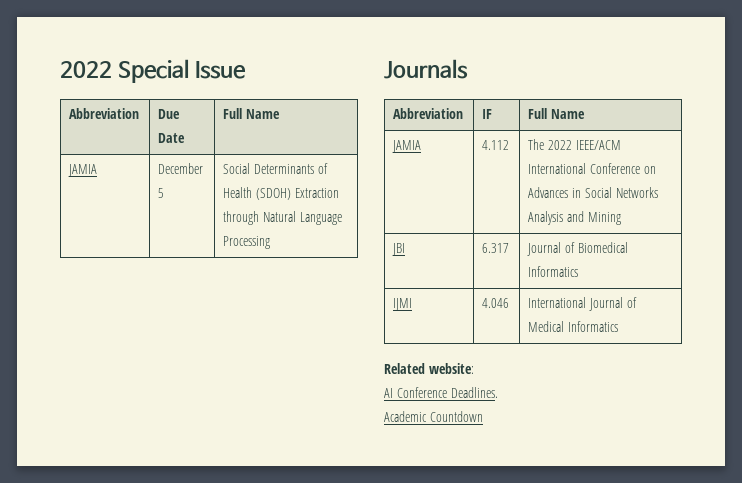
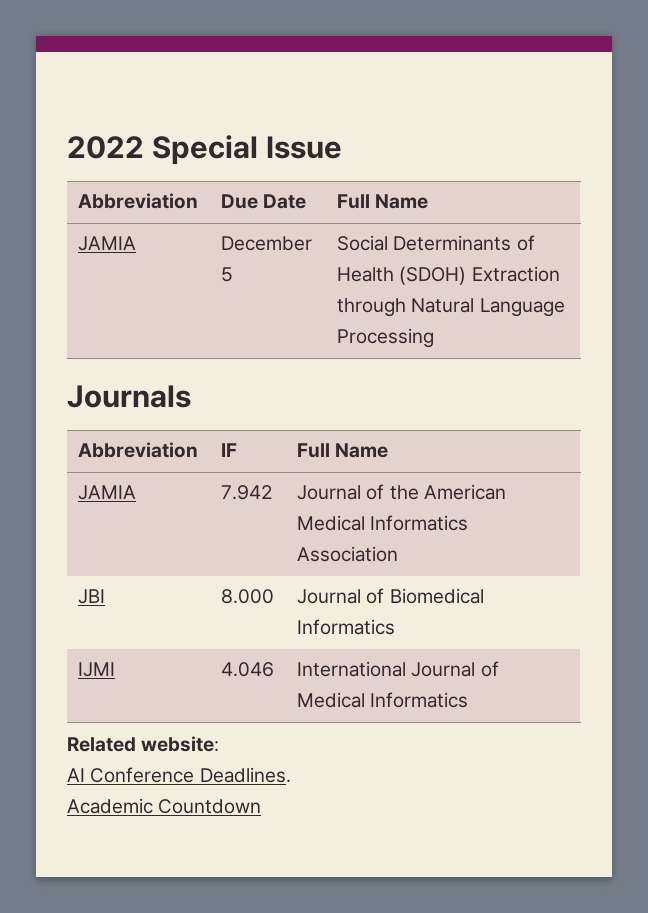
- JAMIA | 4.112 | The 2022 IEEE/ACM International Conference on Advances in Social Networks Analysis and Mining
+ JAMIA | 7.942 | Journal of the American Medical Informatics Association
- JBI | 6.317 | Journal of Biomedical Informatics
+ JBI | 8.000 | Journal of Biomedical Informatics

